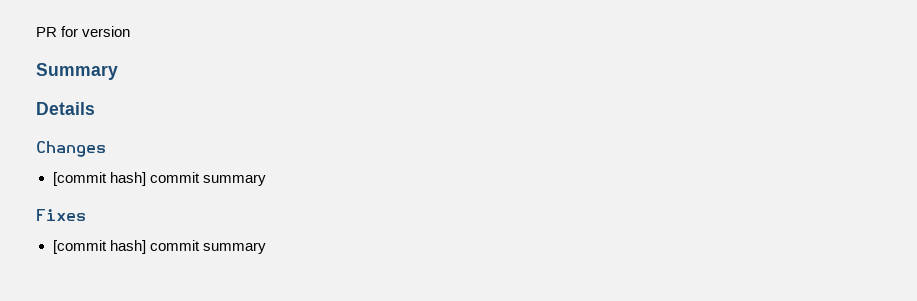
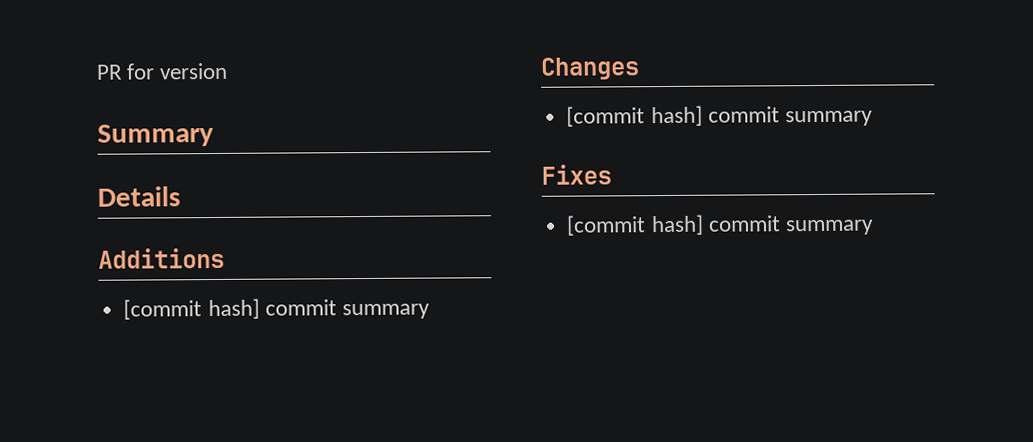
+ Additions
+ [commit hash] commit summary

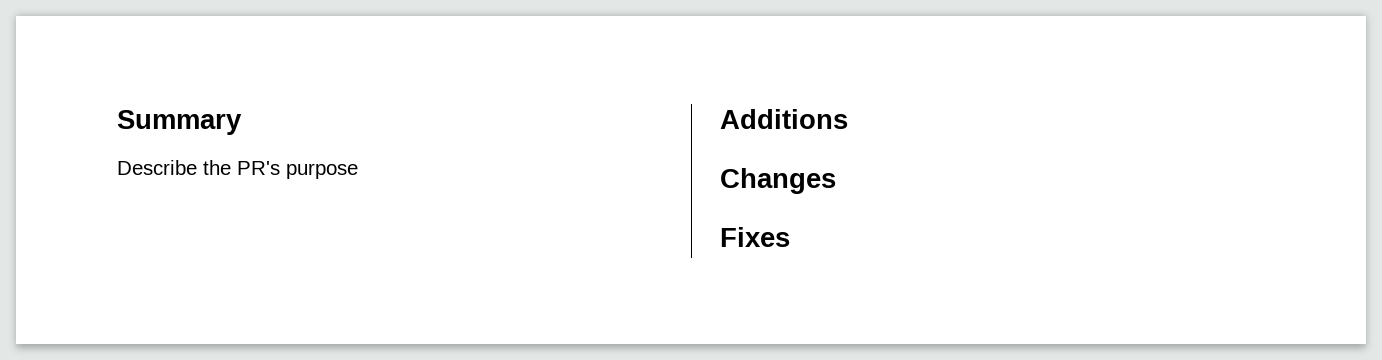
- PR for version
  Summary
- Details
+ Describe the PR's purpose
  Additions
- [commit hash] commit summary
  Changes
- [commit hash] commit summary
  Fixes
- [commit hash] commit summary

